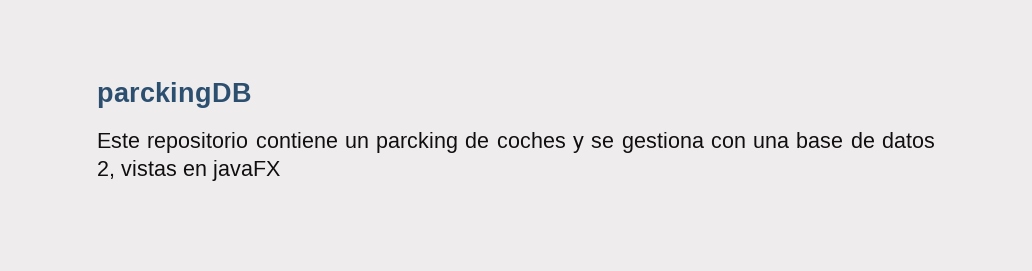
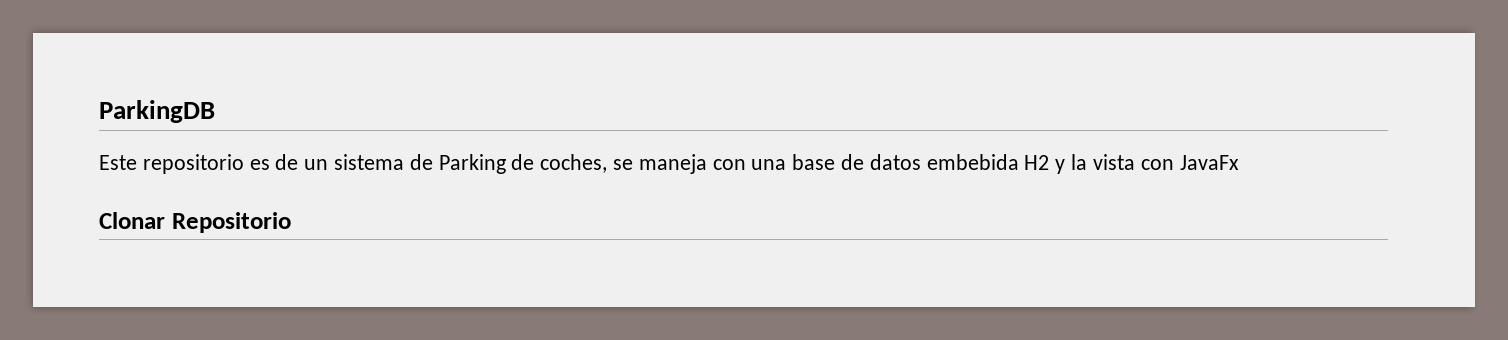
- parckingDB
+ ParkingDB
- Este repositorio contiene un parcking de coches y se gestiona con una base de datos 2, vistas en javaFX
+ Este repositorio es de un sistema de Parking de coches, se maneja con una base de datos embebida H2 y la vista con JavaFx
+ Clonar Repositorio

